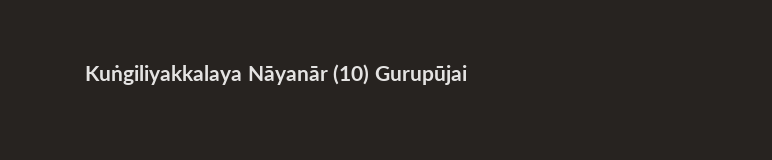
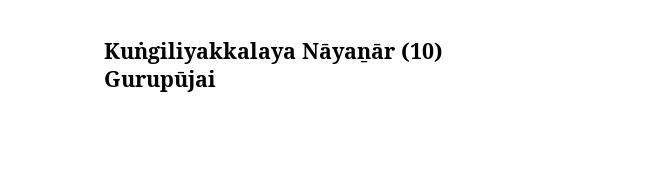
- Kuṅgiliyakkalaya Nāyanār (10) Gurupūjai
+ Kuṅgiliyakkalaya Nāyaṉār (10) Gurupūjai

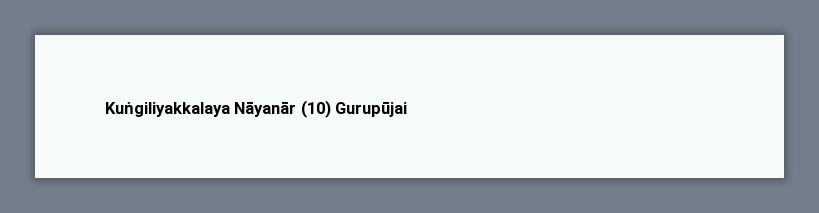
- Kuṅgiliyakkalaya Nāyaṉār (10) Gurupūjai
+ Kuṅgiliyakkalaya Nāyanār (10) Gurupūjai

